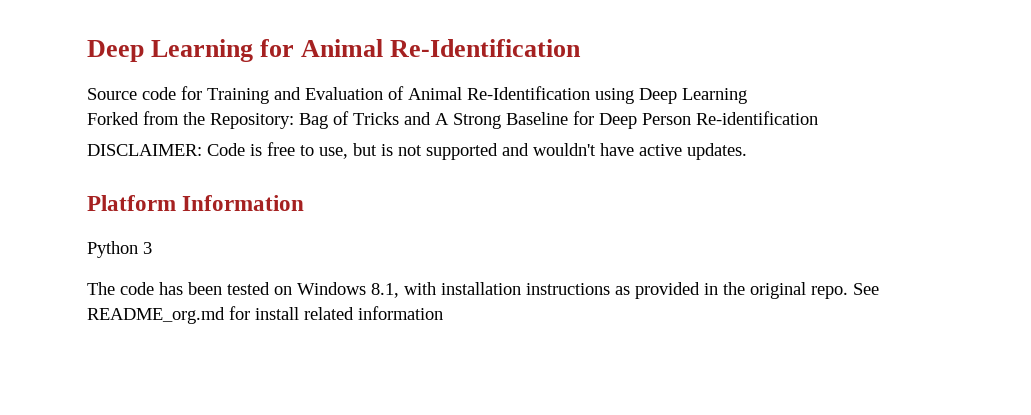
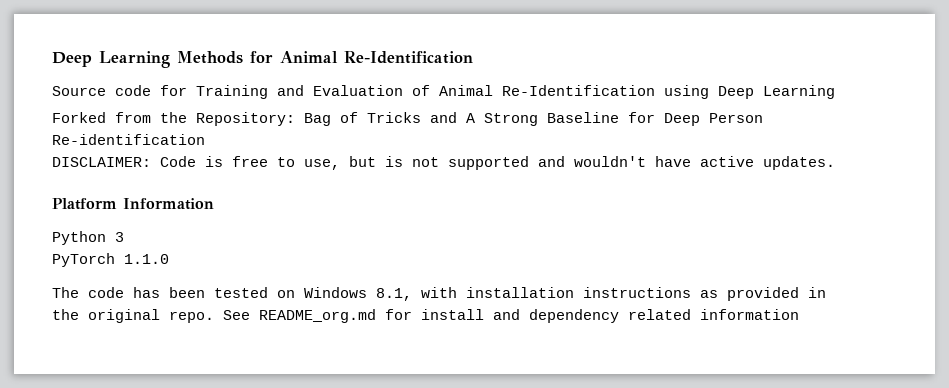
- Deep Learning for Animal Re-Identification
+ Deep Learning Methods for Animal Re-Identification
+ PyTorch 1.1.0
- See README_org.md for install related information
+ See README_org.md for install and dependency related information

